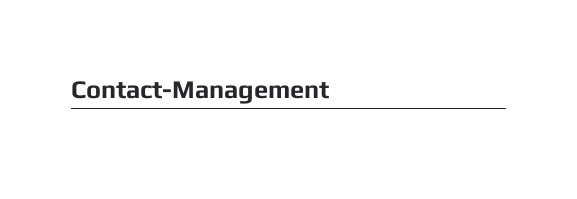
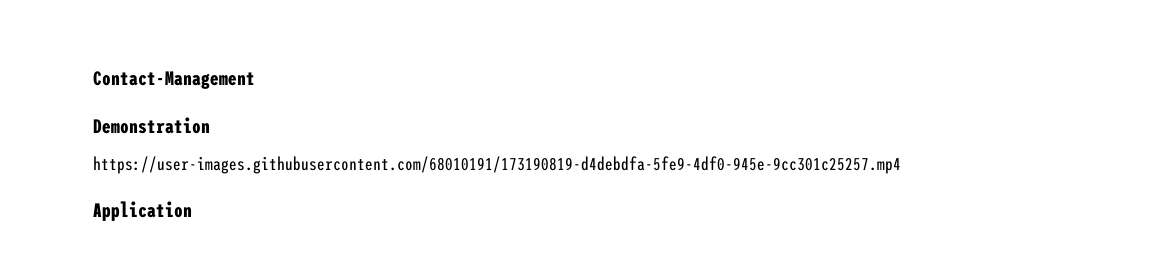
+ Demonstration
+ https://user-images.githubusercontent.com/68010191/173190819-d4debdfa-5fe9-4df0-945e-9cc301c25257.mp4
+ Application

